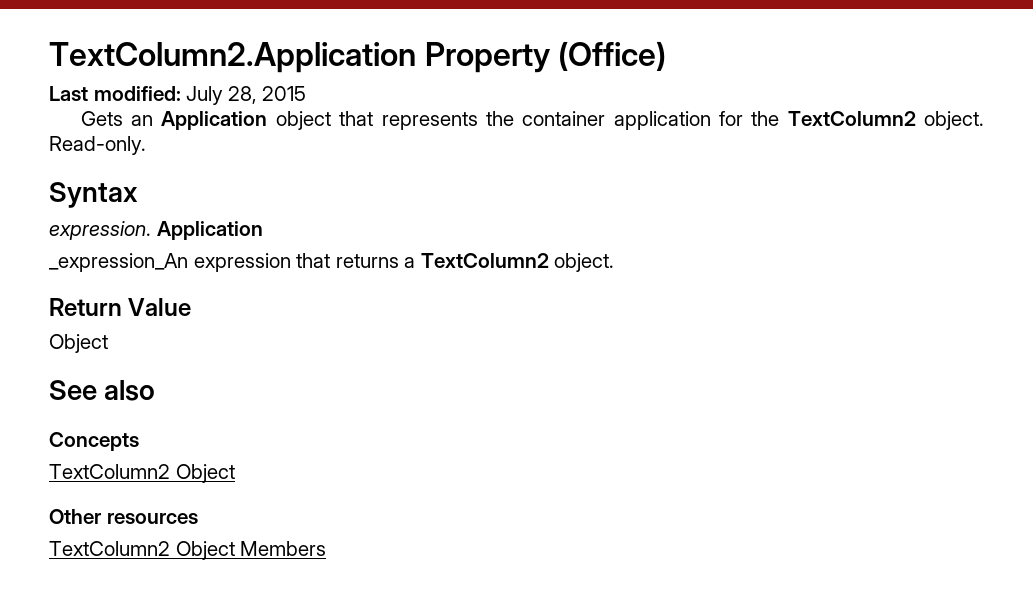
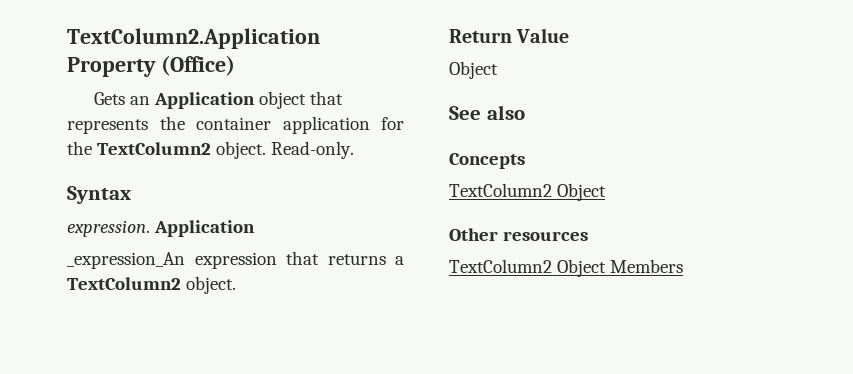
- Last modified: July 28, 2015

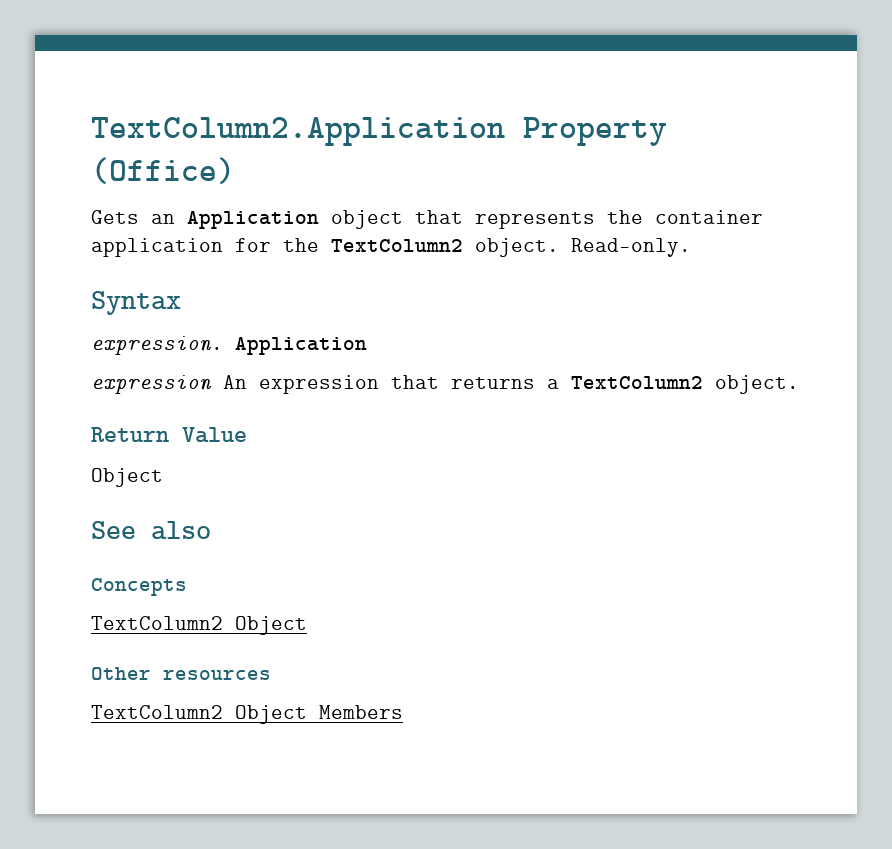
- _expression_An expression that returns a TextColumn2 object.
+ expression An expression that returns a TextColumn2 object.

